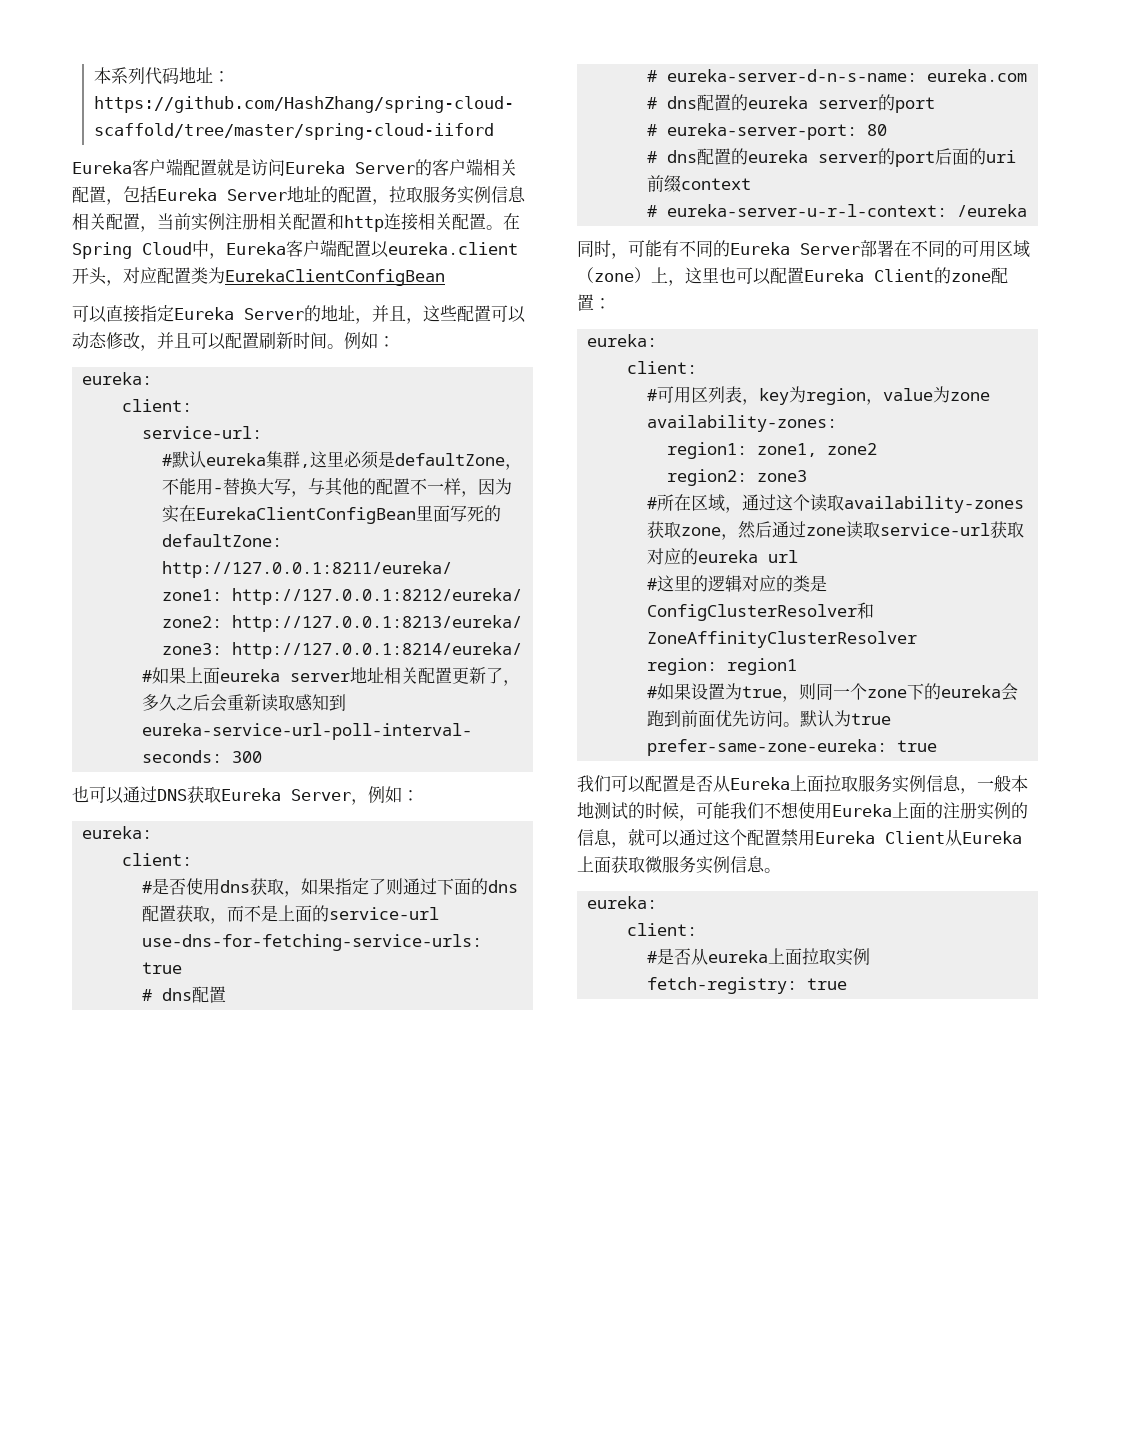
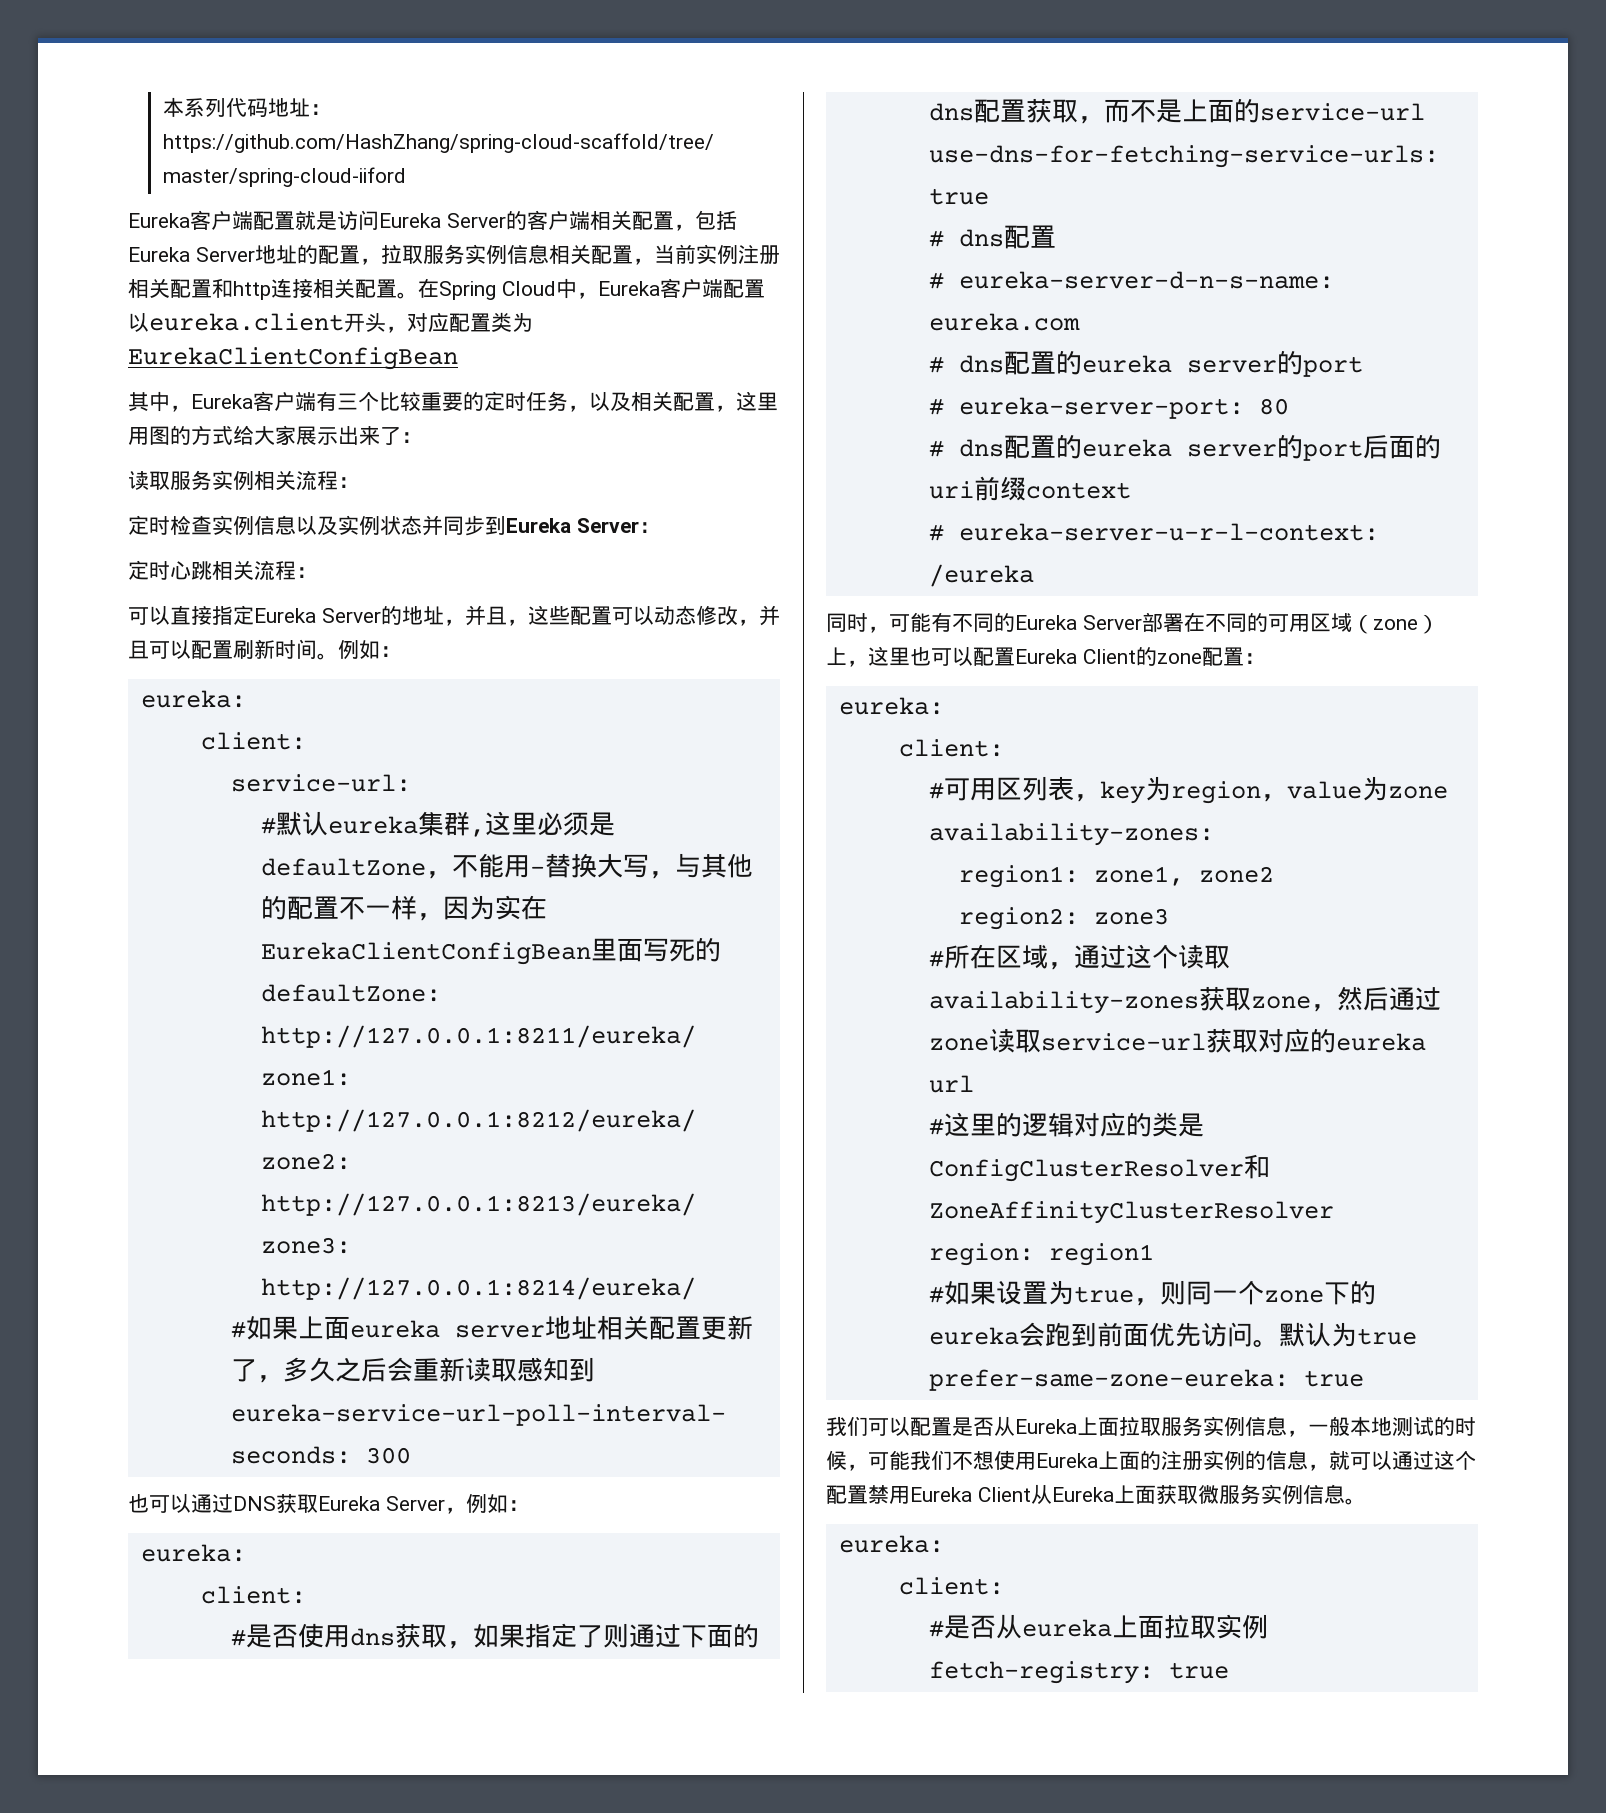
+ 其中，Eureka客户端有三个比较重要的定时任务，以及相关配置，这里用图的方式给大家展示出来了：
+ 读取服务实例相关流程：
+ 定时检查实例信息以及实例状态并同步到Eureka Server：
+ 定时心跳相关流程：

